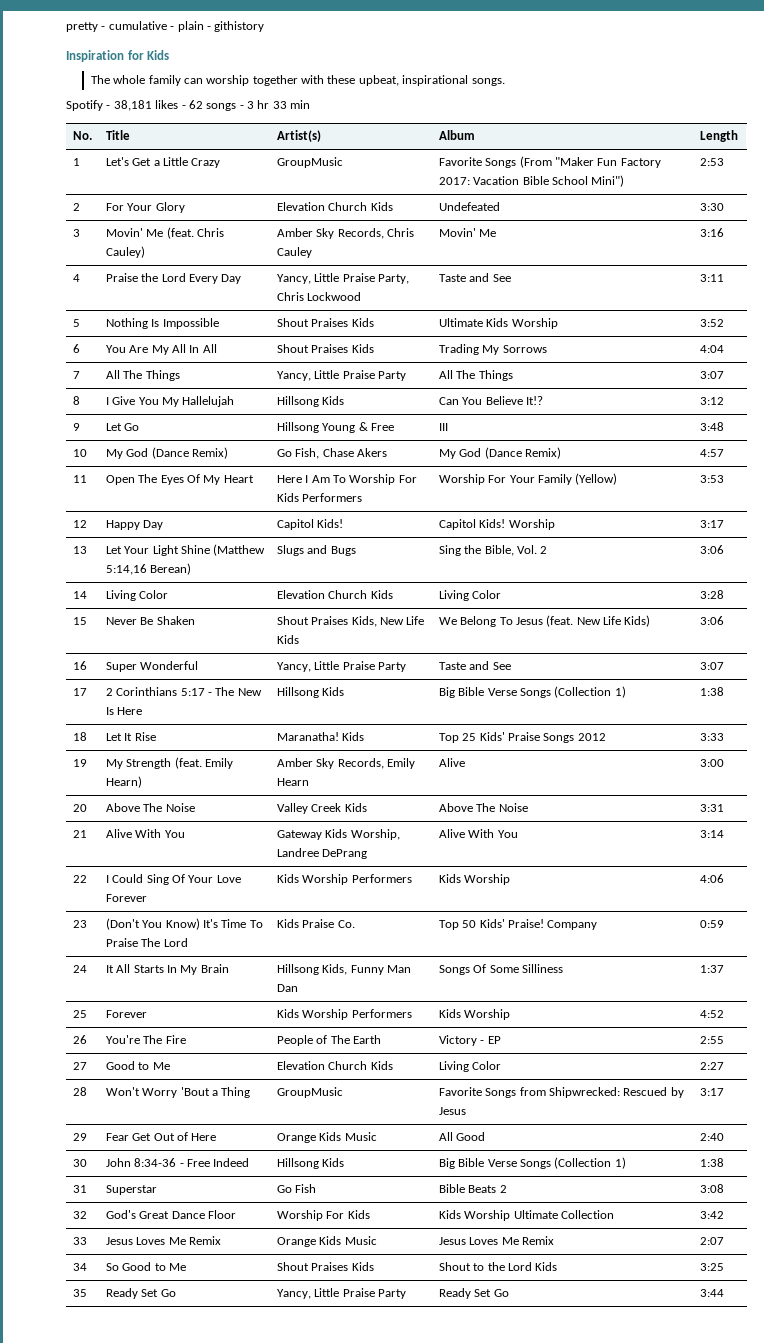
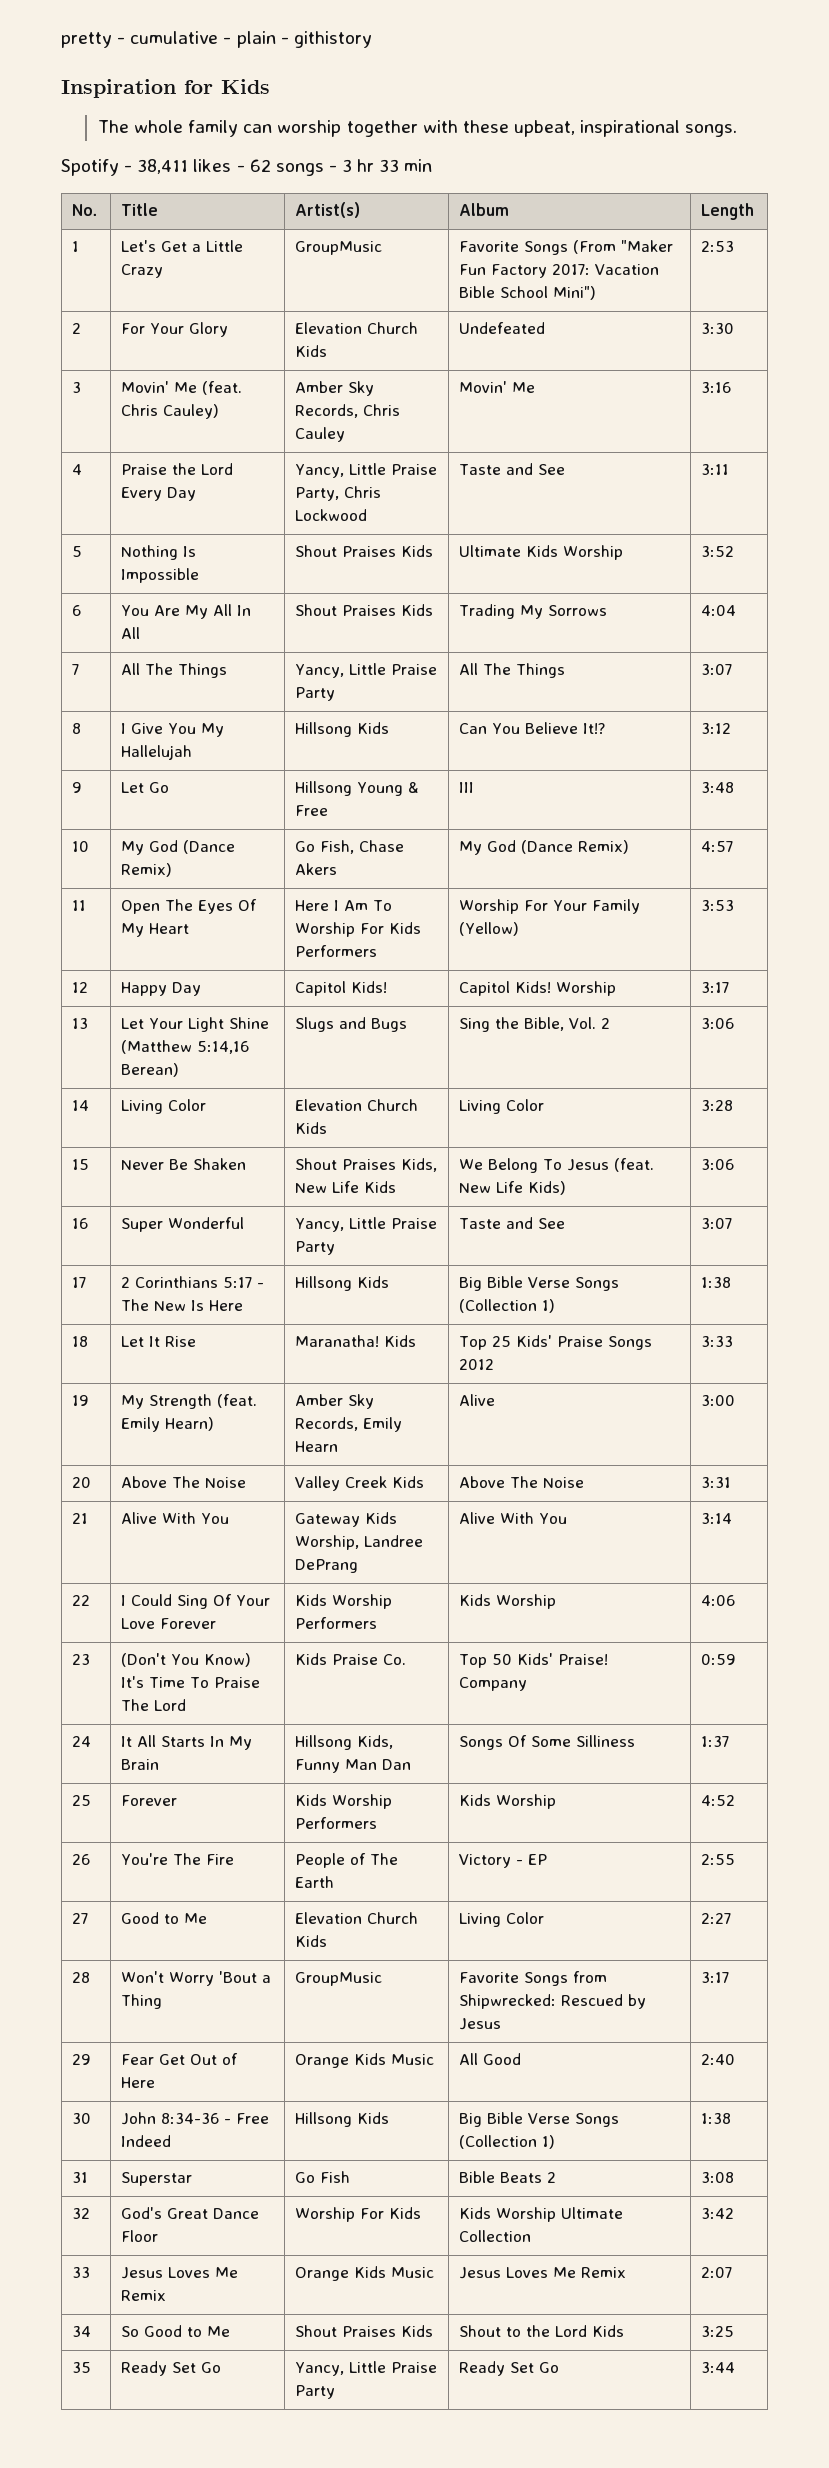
- Spotify - 38,181 likes - 62 songs - 3 hr 33 min
+ Spotify - 38,411 likes - 62 songs - 3 hr 33 min

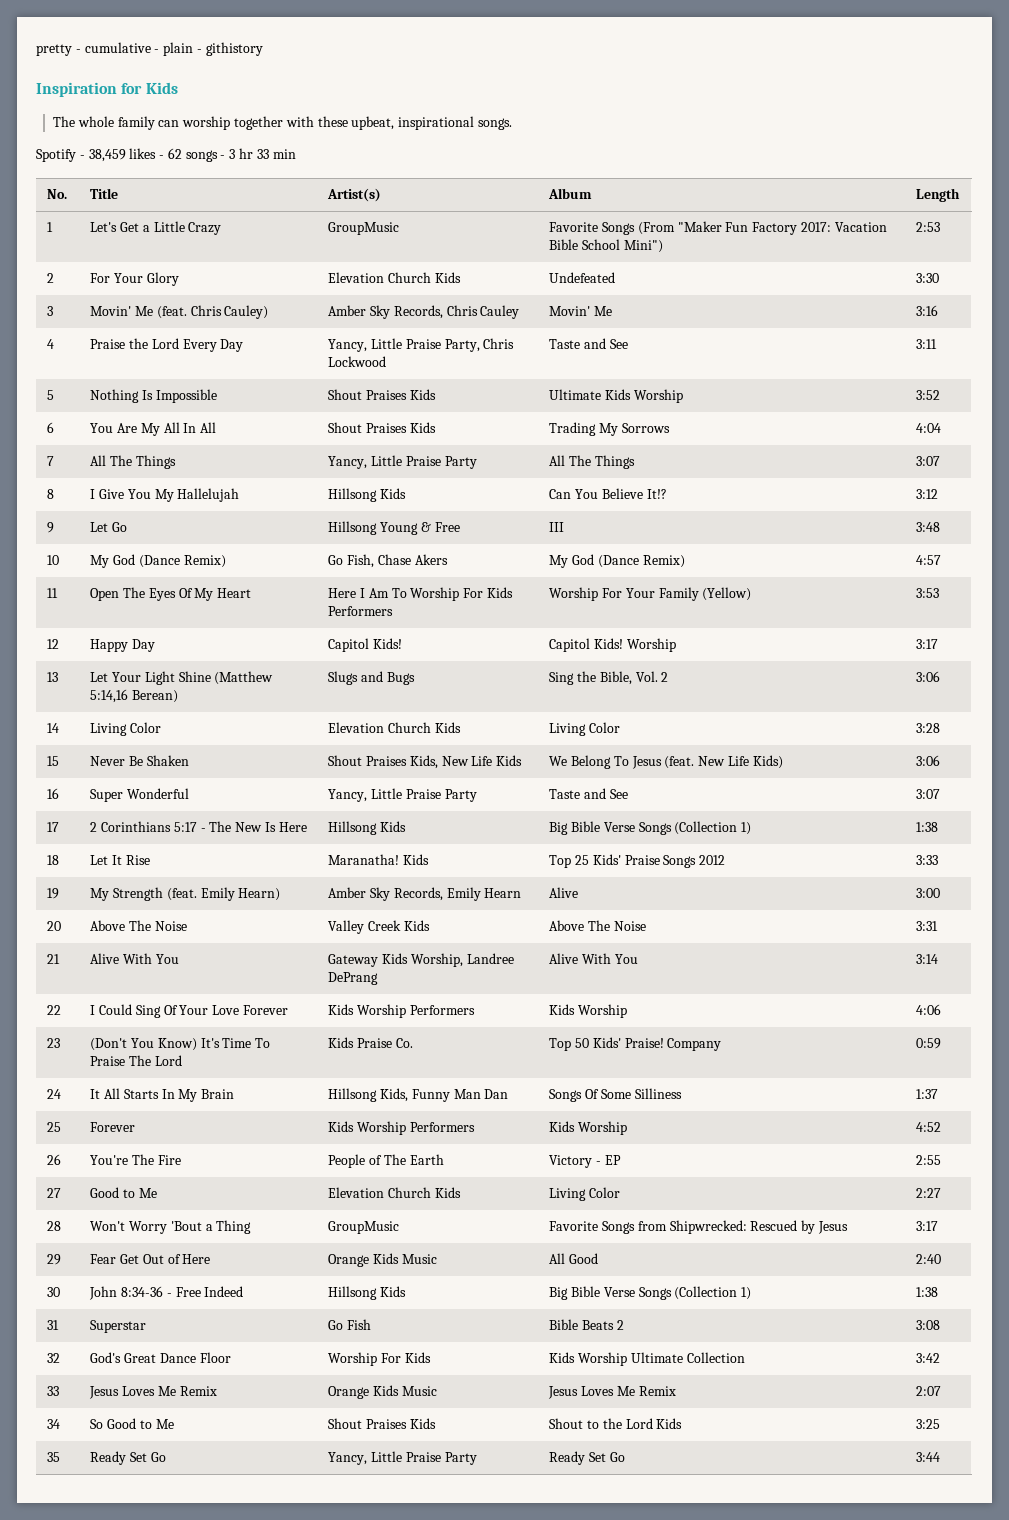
- Spotify - 38,411 likes - 62 songs - 3 hr 33 min
+ Spotify - 38,459 likes - 62 songs - 3 hr 33 min

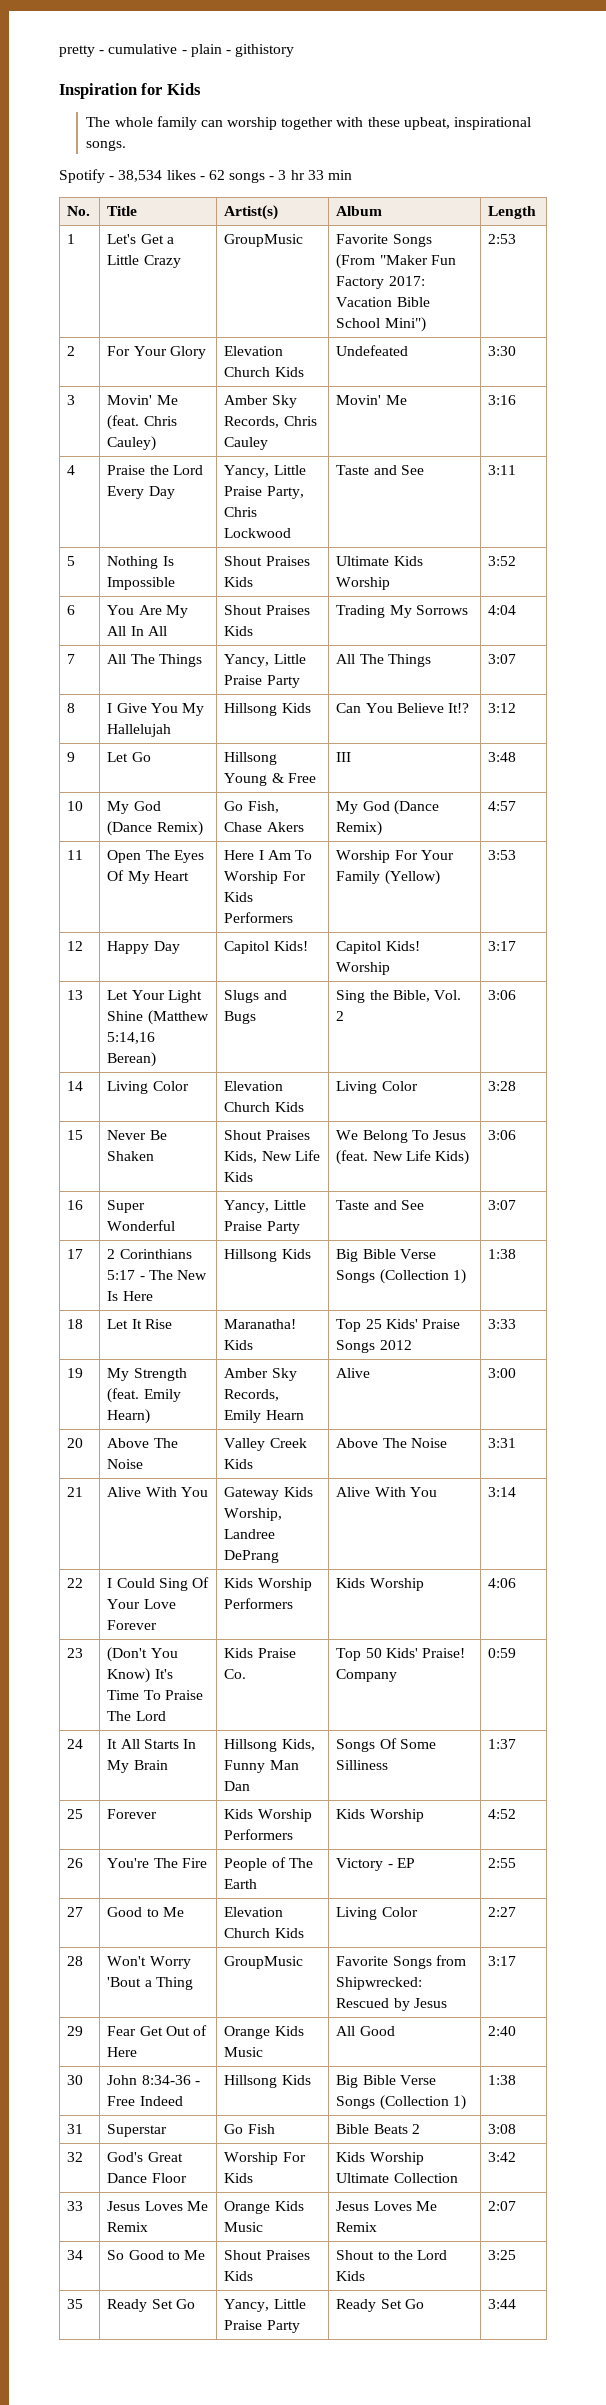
- Spotify - 38,459 likes - 62 songs - 3 hr 33 min
+ Spotify - 38,534 likes - 62 songs - 3 hr 33 min

